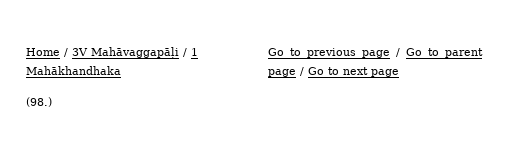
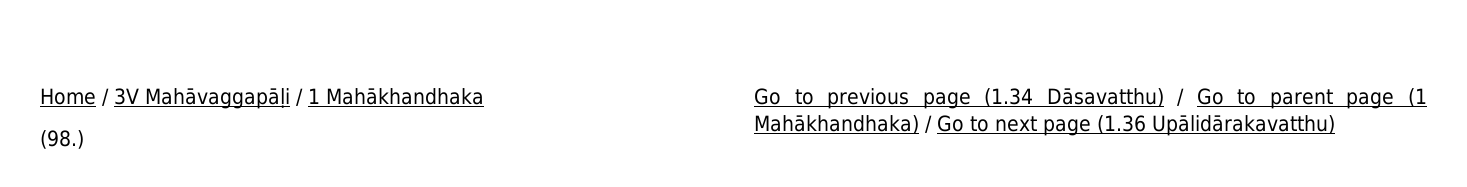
- Go to previous page / Go to parent page / Go to next page
+ Go to previous page (1.34 Dāsavatthu) / Go to parent page (1 Mahākhandhaka) / Go to next page (1.36 Upālidārakavatthu)

